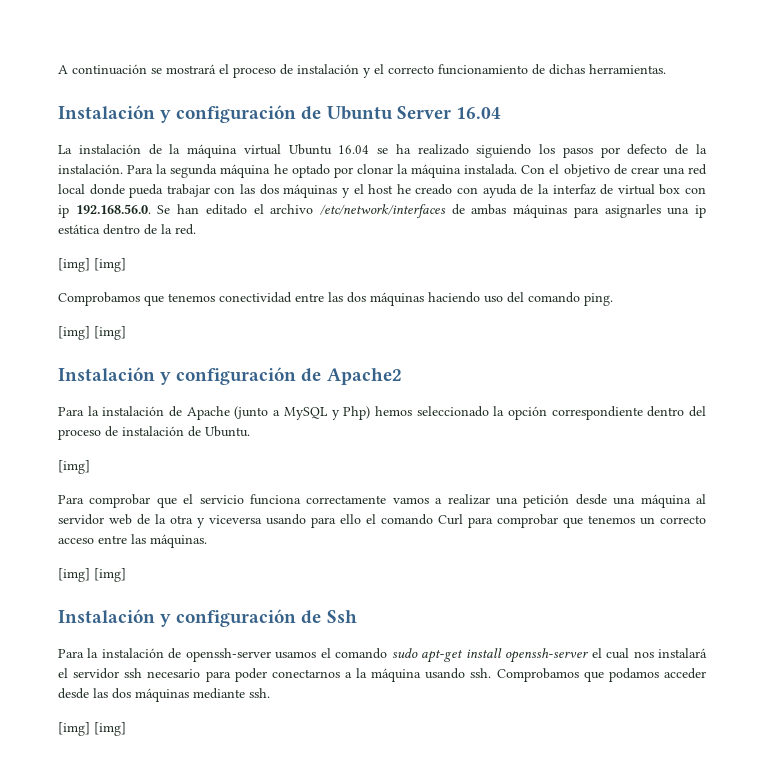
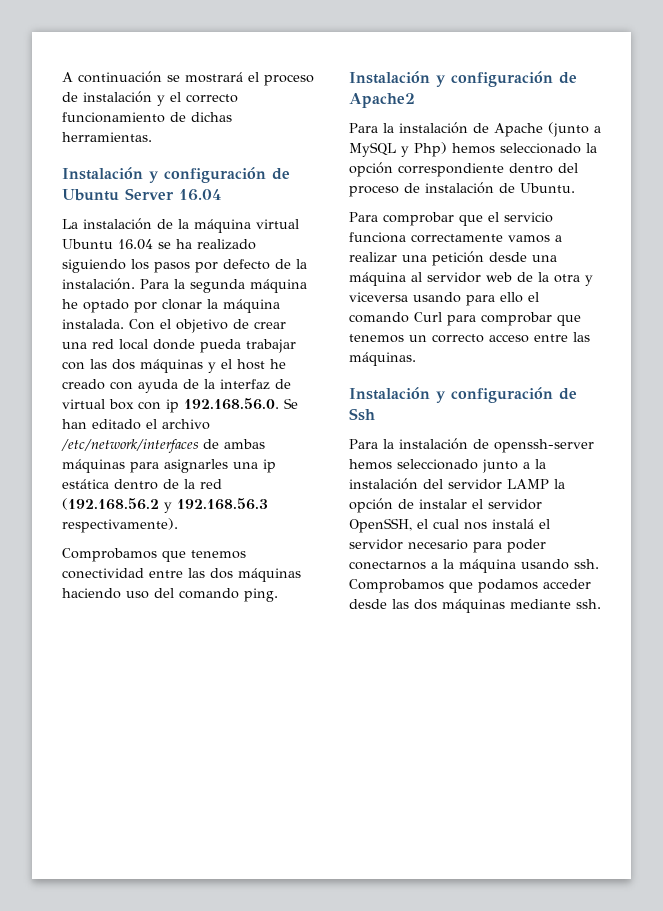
- Con el objetivo de crear una red local donde pueda trabajar con las dos máquinas y el host he creado con ayuda de la interfaz de virtual box con ip 192.168.56.0. Se han editado el archivo /etc/network/interfaces de ambas máquinas para asignarles una ip estática dentro de la red.
- [img] [img]
+ Con el objetivo de crear una red local donde pueda trabajar con las dos máquinas y el host he creado con ayuda de la interfaz de virtual box con ip 192.168.56.0. Se han editado el archivo /etc/network/interfaces de ambas máquinas para asignarles una ip estática dentro de la red (192.168.56.2 y 192.168.56.3 respectivamente).
  Comprobamos que tenemos conectividad entre las dos máquinas haciendo uso del comando ping.
- [img] [img]
  Para la instalación de Apache (junto a MySQL y Php) hemos seleccionado la opción correspondiente dentro del proceso de instalación de Ubuntu.
- [img]
  Para comprobar que el servicio funciona correctamente vamos a realizar una petición desde una máquina al servidor web de la otra y viceversa usando para ello el comando Curl para comprobar que tenemos un correcto acceso entre las máquinas.
- [img] [img]
- Para la instalación de openssh-server usamos el comando sudo apt-get install openssh-server el cual nos instalará el servidor ssh necesario para poder conectarnos a la máquina usando ssh.
+ Para la instalación de openssh-server hemos seleccionado junto a la instalación del servidor LAMP la opción de instalar el servidor OpenSSH, el cual nos instalá el servidor necesario para poder conectarnos a la máquina usando ssh.
  Comprobamos que podamos acceder desde las dos máquinas mediante ssh.
- [img] [img]

